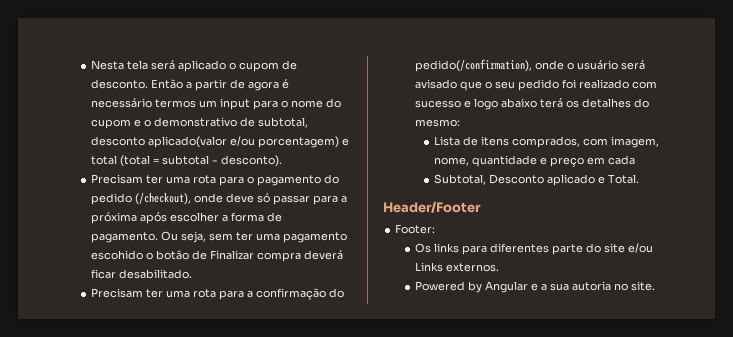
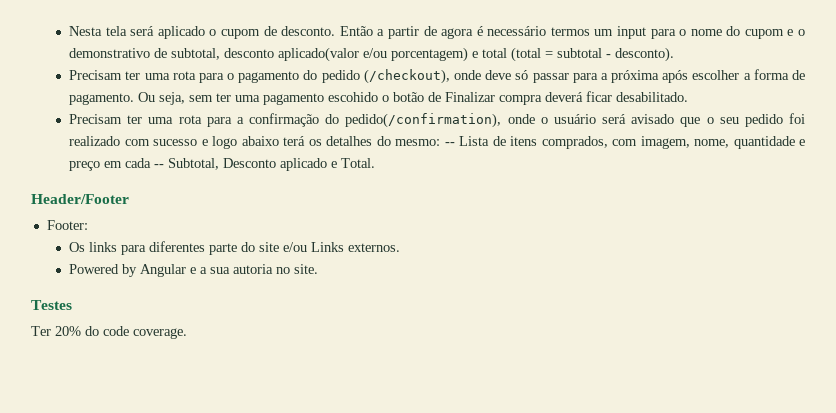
- Precisam ter uma rota para a confirmação do pedido(/confirmation), onde o usuário será avisado que o seu pedido foi realizado com sucesso e logo abaixo terá os detalhes do mesmo:
- Lista de itens comprados, com imagem, nome, quantidade e preço em cada
- Subtotal, Desconto aplicado e Total.
+ Precisam ter uma rota para a confirmação do pedido(/confirmation), onde o usuário será avisado que o seu pedido foi realizado com sucesso e logo abaixo terá os detalhes do mesmo: -- Lista de itens comprados, com imagem, nome, quantidade e preço em cada -- Subtotal, Desconto aplicado e Total.
+ Testes
+ Ter 20% do code coverage.

